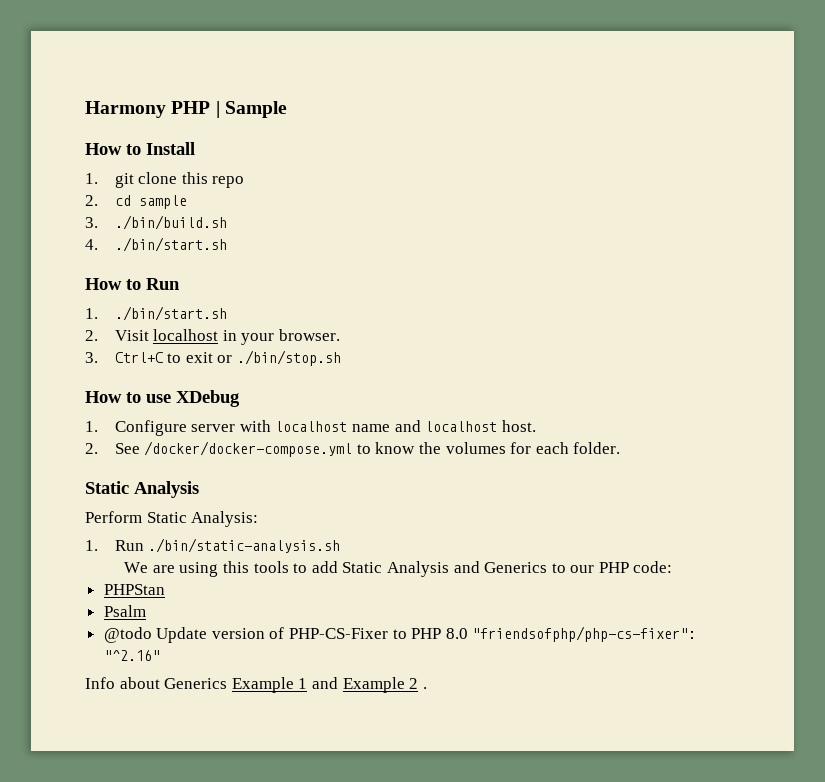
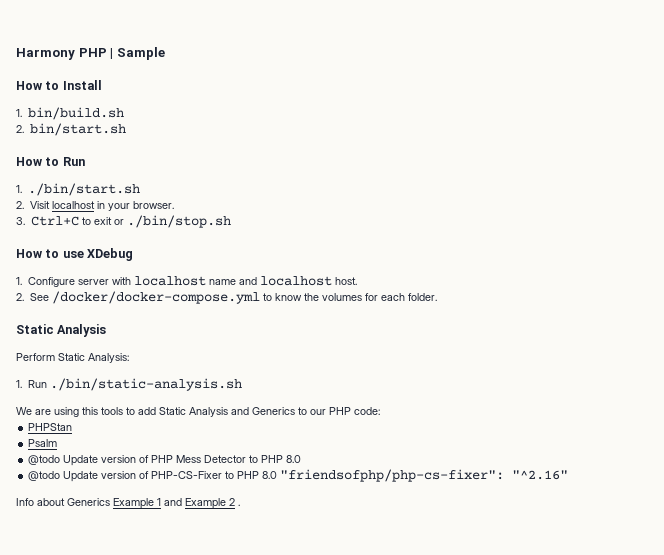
- 1. git clone this repo
- 2. cd sample
- 3. ./bin/build.sh
- 4. ./bin/start.sh
+ 1. bin/build.sh
+ 2. bin/start.sh
+ @todo Update version of PHP Mess Detector to PHP 8.0

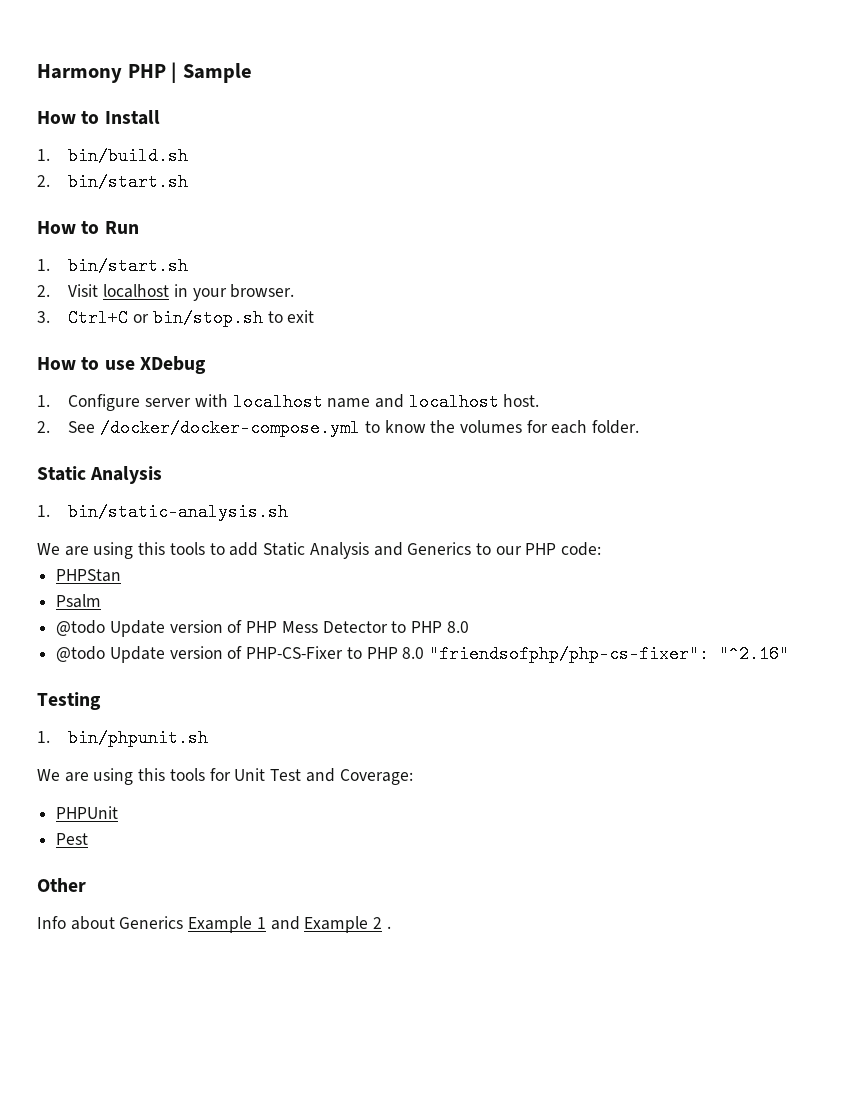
- 1. ./bin/start.sh
+ 1. bin/start.sh
- 3. Ctrl+C to exit or ./bin/stop.sh
+ 3. Ctrl+C or bin/stop.sh to exit
- Perform Static Analysis:
- 1. Run ./bin/static-analysis.sh
+ 1. bin/static-analysis.sh
+ Testing
+ 1. bin/phpunit.sh
+ We are using this tools for Unit Test and Coverage:
+ PHPUnit
+ Pest
+ Other

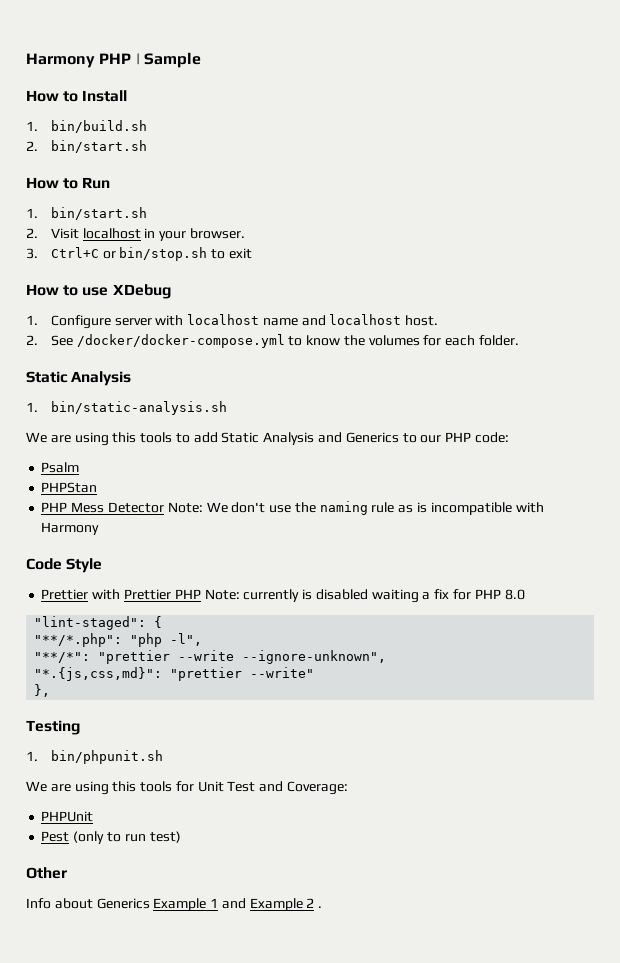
+ Psalm
- Psalm
- @todo Update version of PHP Mess Detector to PHP 8.0
- @todo Update version of PHP-CS-Fixer to PHP 8.0 "friendsofphp/php-cs-fixer": "^2.16"
+ PHP Mess Detector Note: We don't use the naming rule as is incompatible with Harmony
+ Code Style
+ Prettier with Prettier PHP Note: currently is disabled waiting a fix for PHP 8.0
+ "lint-staged": {
+ "**/*.php": "php -l",
+ "**/*": "prettier --write --ignore-unknown",
+ "*.{js,css,md}": "prettier --write"
+ },
- Pest
+ Pest (only to run test)

